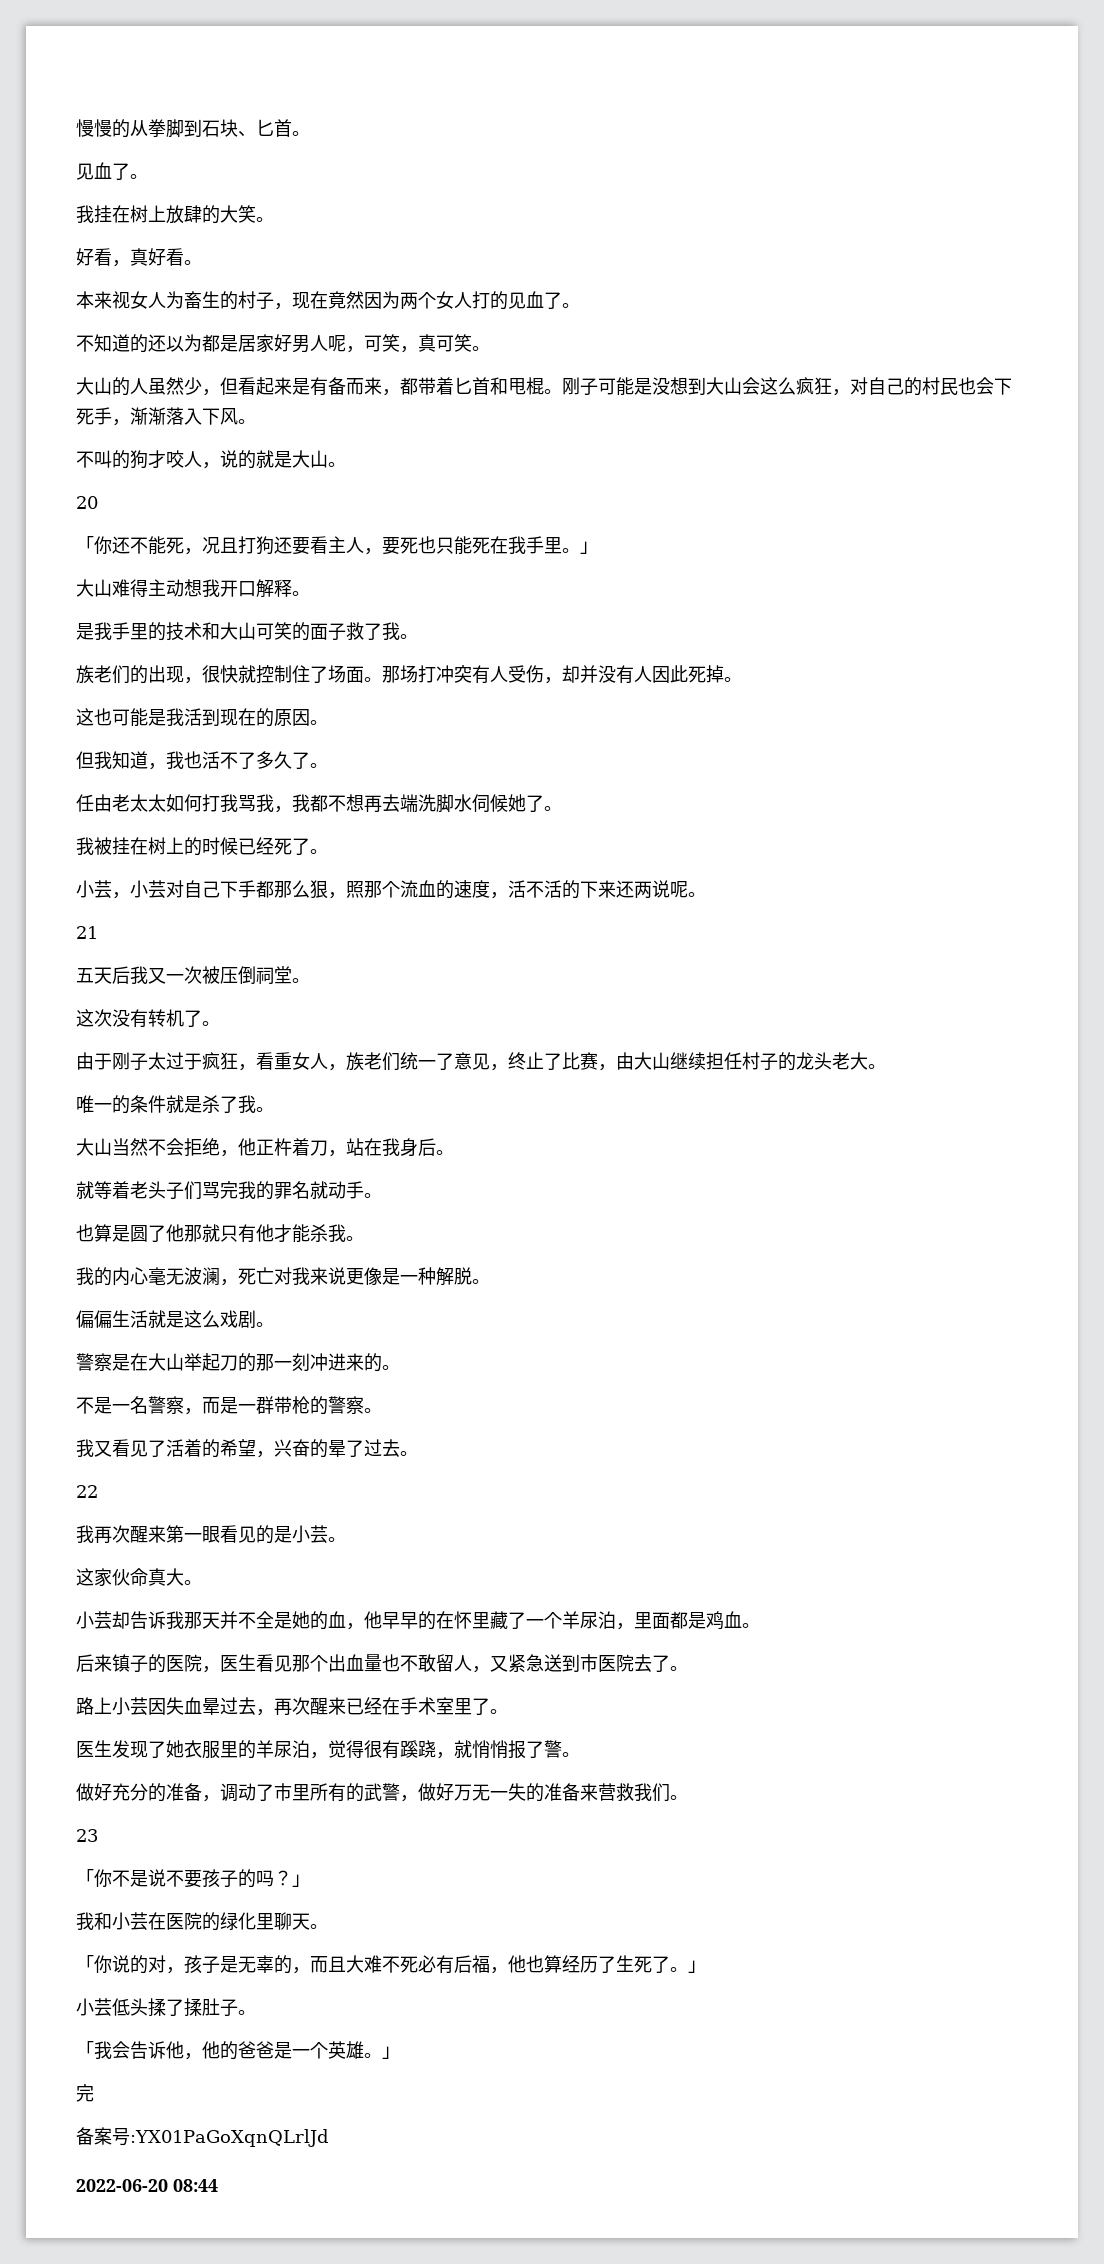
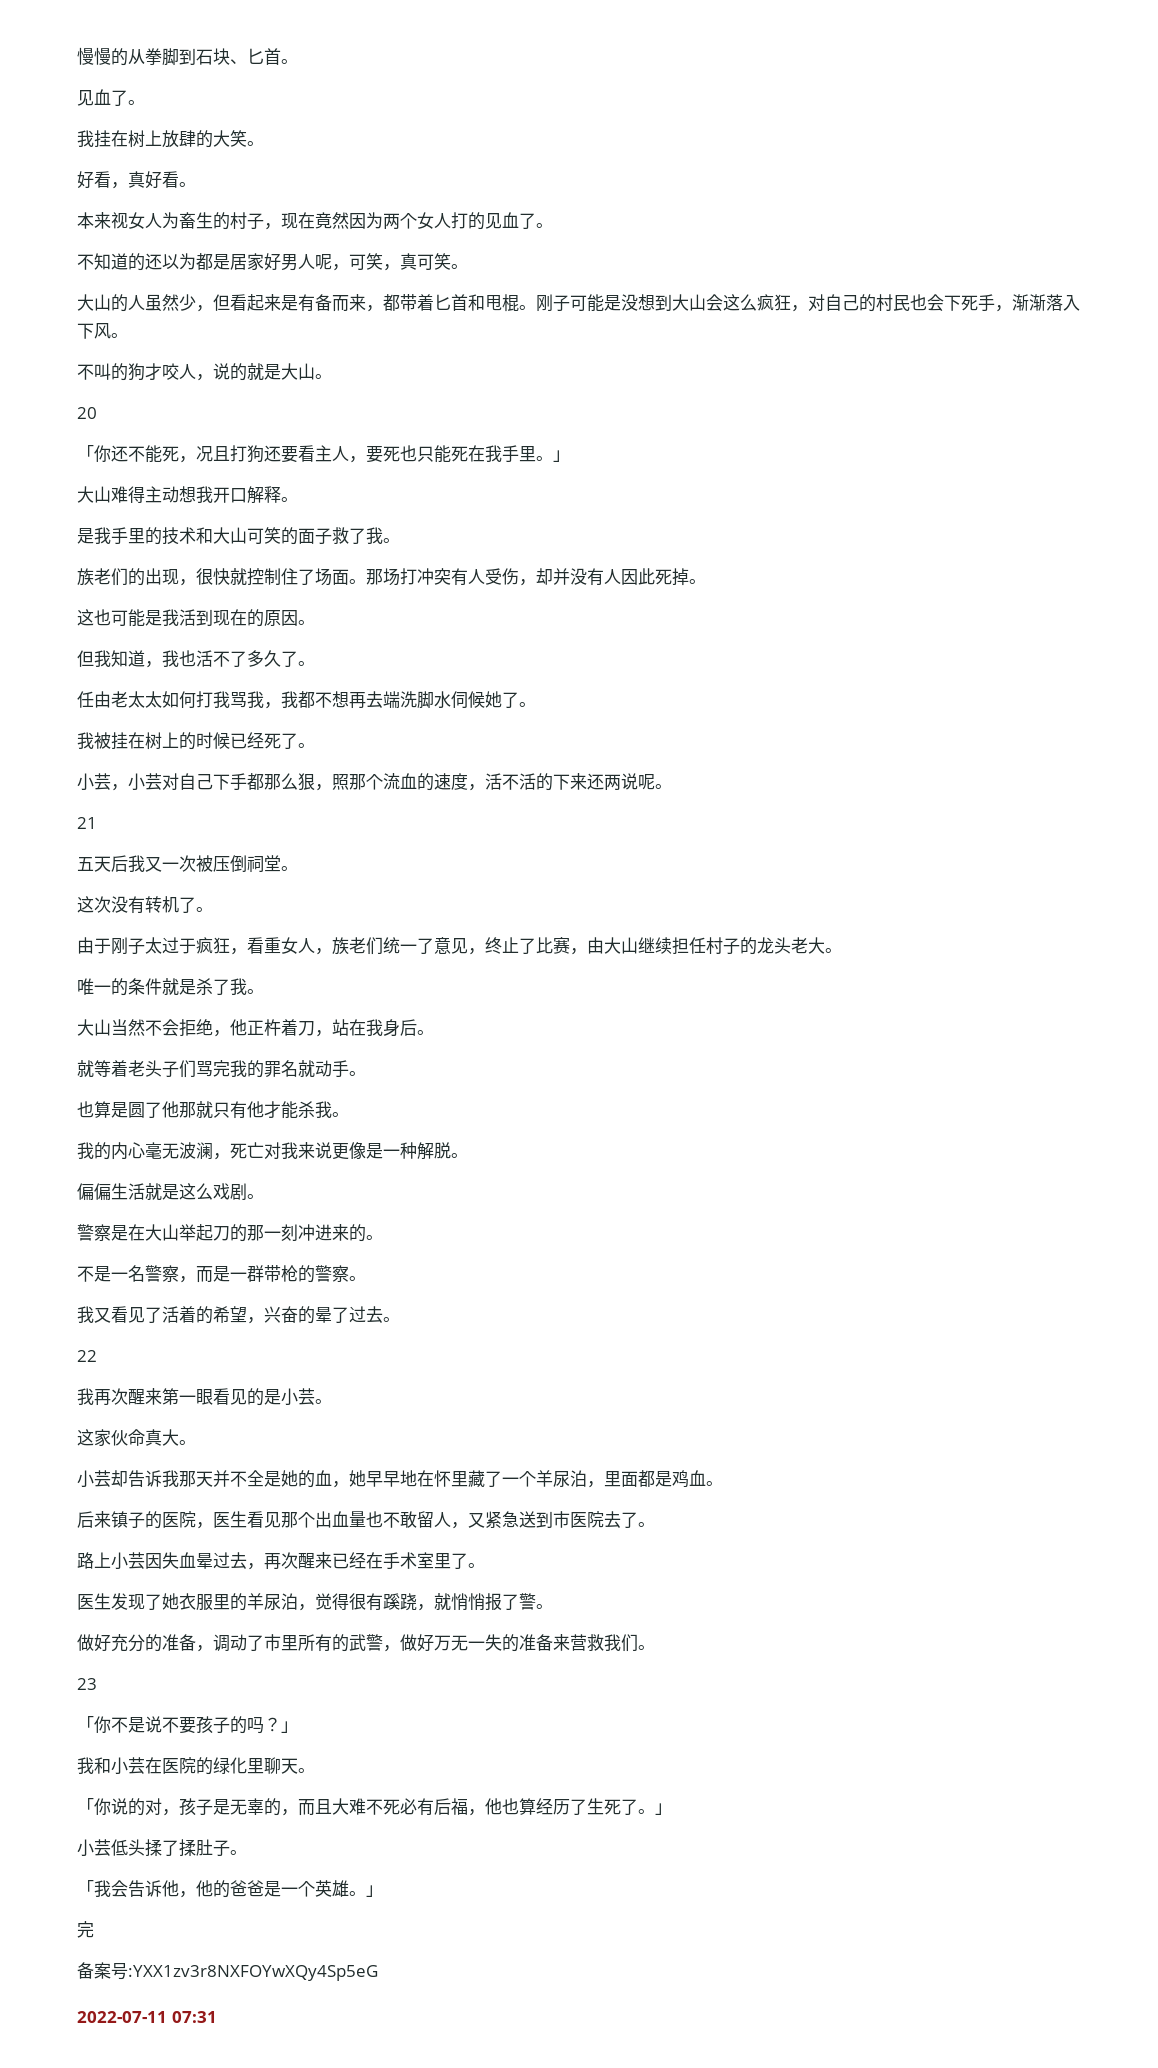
- 小芸却告诉我那天并不全是她的血，他早早的在怀里藏了一个羊尿泊，里面都是鸡血。
+ 小芸却告诉我那天并不全是她的血，她早早地在怀里藏了一个羊尿泊，里面都是鸡血。
- 备案号:YX01PaGoXqnQLrlJd
- 2022-06-20 08:44
+ 备案号:YXX1zv3r8NXFOYwXQy4Sp5eG
+ 2022-07-11 07:31

